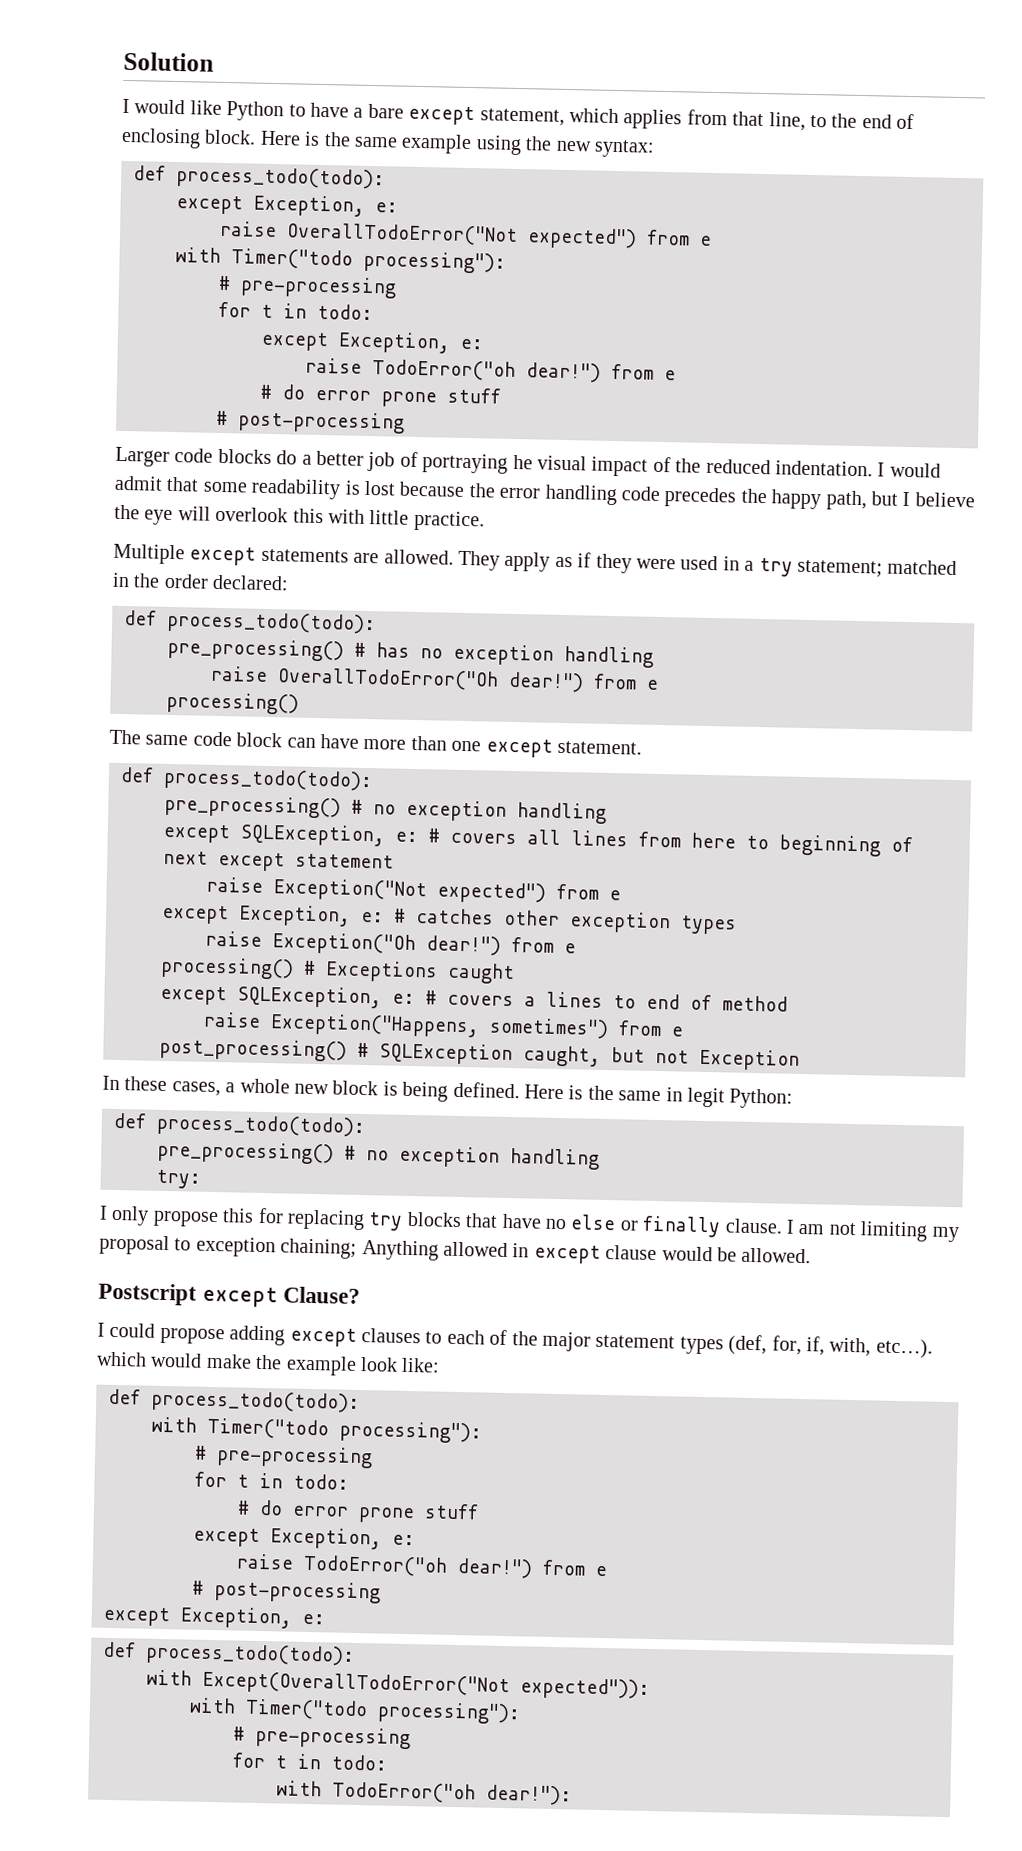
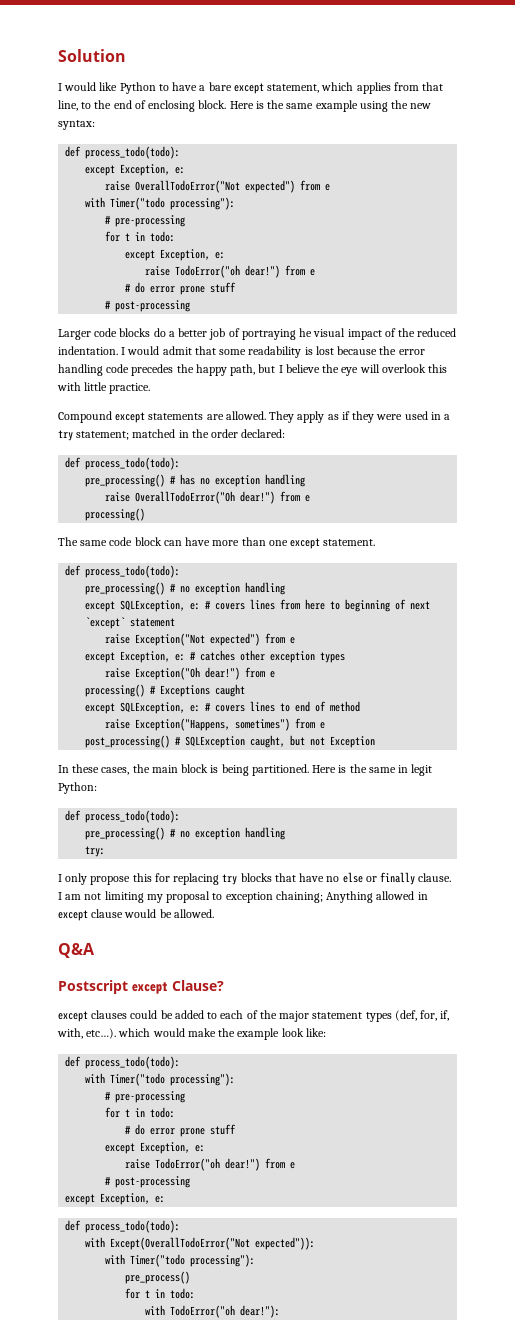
- Multiple except statements are allowed.
+ Compound except statements are allowed.
- except SQLException, e: # covers all lines from here to beginning of next except statement
+ except SQLException, e: # covers lines from here to beginning of next `except` statement
- except SQLException, e: # covers a lines to end of method
+ except SQLException, e: # covers lines to end of method
- In these cases, a whole new block is being defined.
+ In these cases, the main block is being partitioned.
+ Q&A
- I could propose adding except clauses to each of the major statement types (def, for, if, with, etc…). which would make the example look like:
+ except clauses could be added to each of the major statement types (def, for, if, with, etc…). which would make the example look like:
  with Except(OverallTodoError("Not expected")):
  with Timer("todo processing"):
- # pre-processing
+ pre_process()

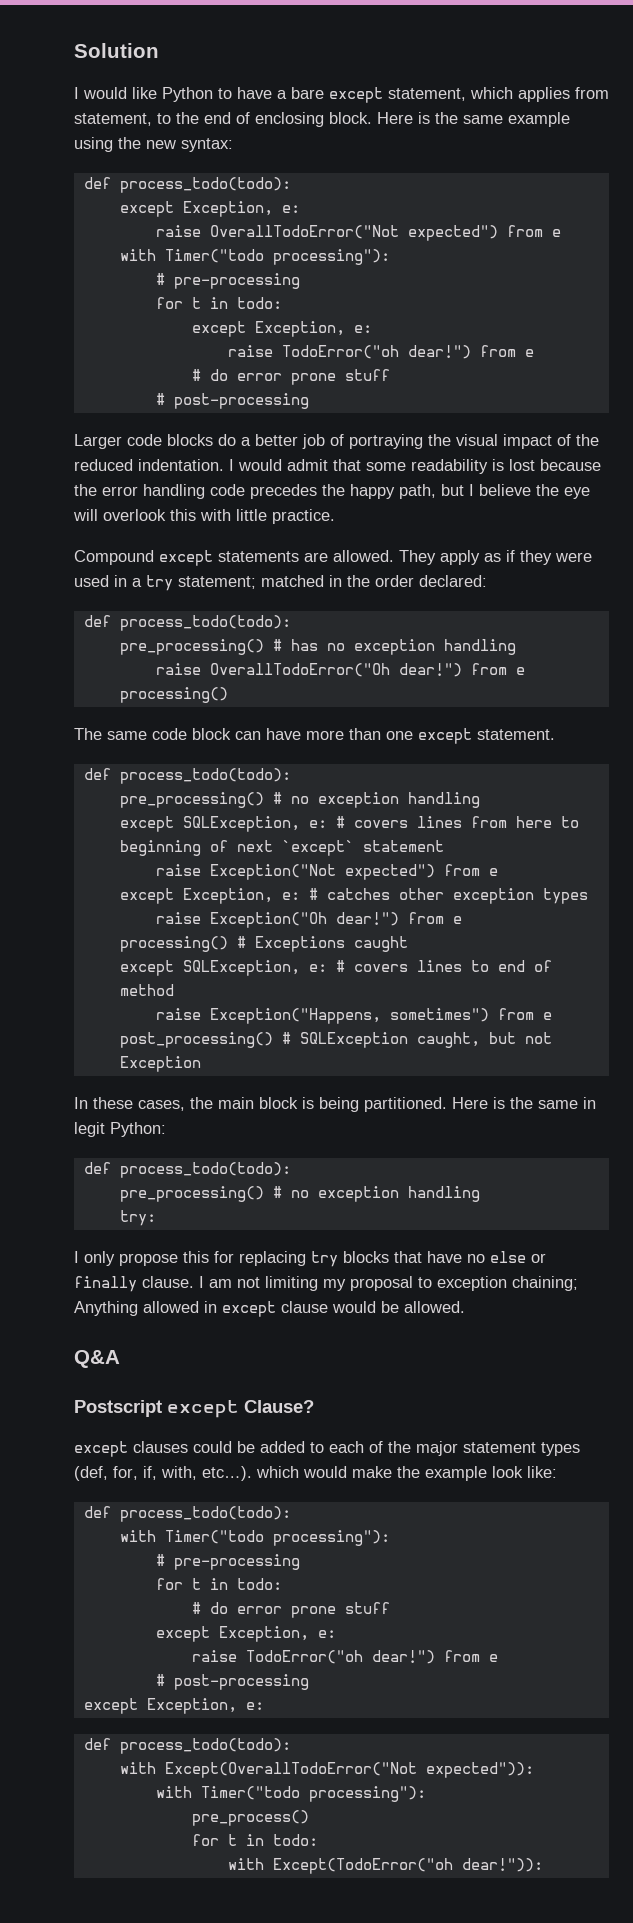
- I would like Python to have a bare except statement, which applies from that line, to the end of enclosing block.
+ I would like Python to have a bare except statement, which applies from statement, to the end of enclosing block.
- Larger code blocks do a better job of portraying he visual impact of the reduced indentation.
+ Larger code blocks do a better job of portraying the visual impact of the reduced indentation.
- with TodoError("oh dear!"):
+ with Except(TodoError("oh dear!")):

